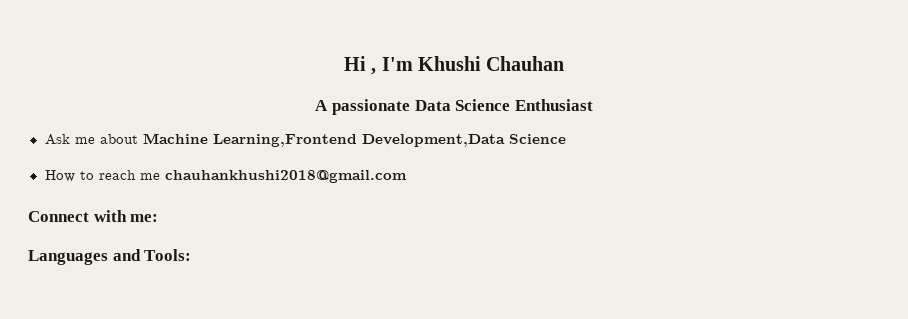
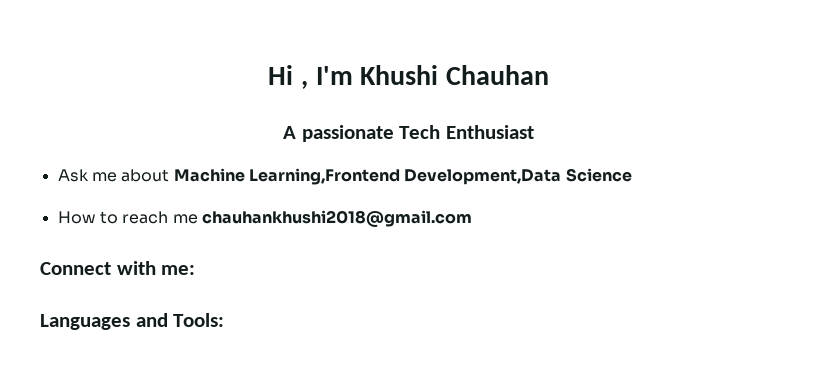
- A passionate Data Science Enthusiast
+ A passionate Tech Enthusiast

